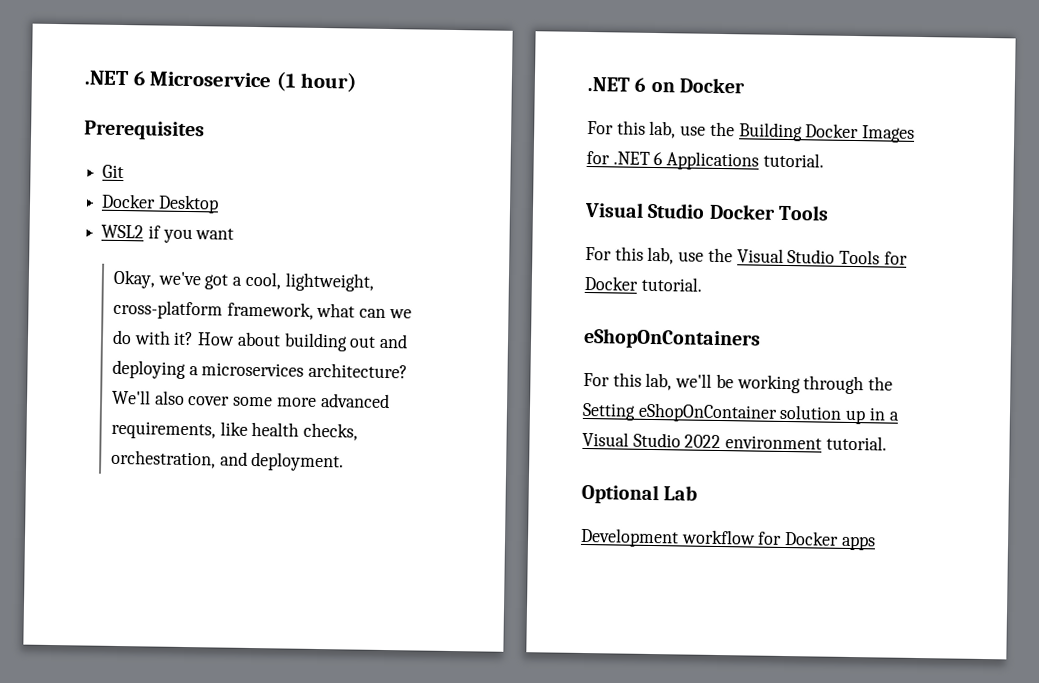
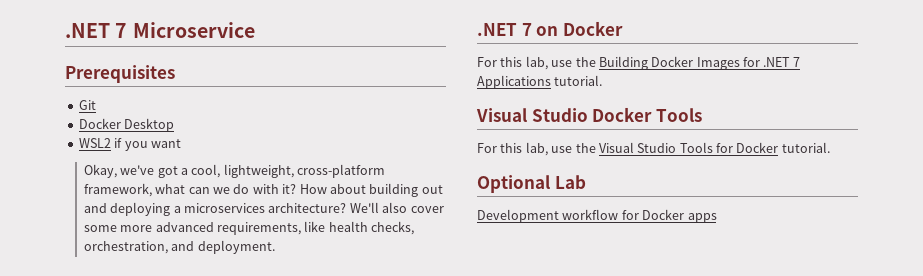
- .NET 6 Microservice (1 hour)
+ .NET 7 Microservice
- .NET 6 on Docker
+ .NET 7 on Docker
- For this lab, use the Building Docker Images for .NET 6 Applications tutorial.
+ For this lab, use the Building Docker Images for .NET 7 Applications tutorial.
- eShopOnContainers
- For this lab, we'll be working through the Setting eShopOnContainer solution up in a Visual Studio 2022 environment tutorial.

